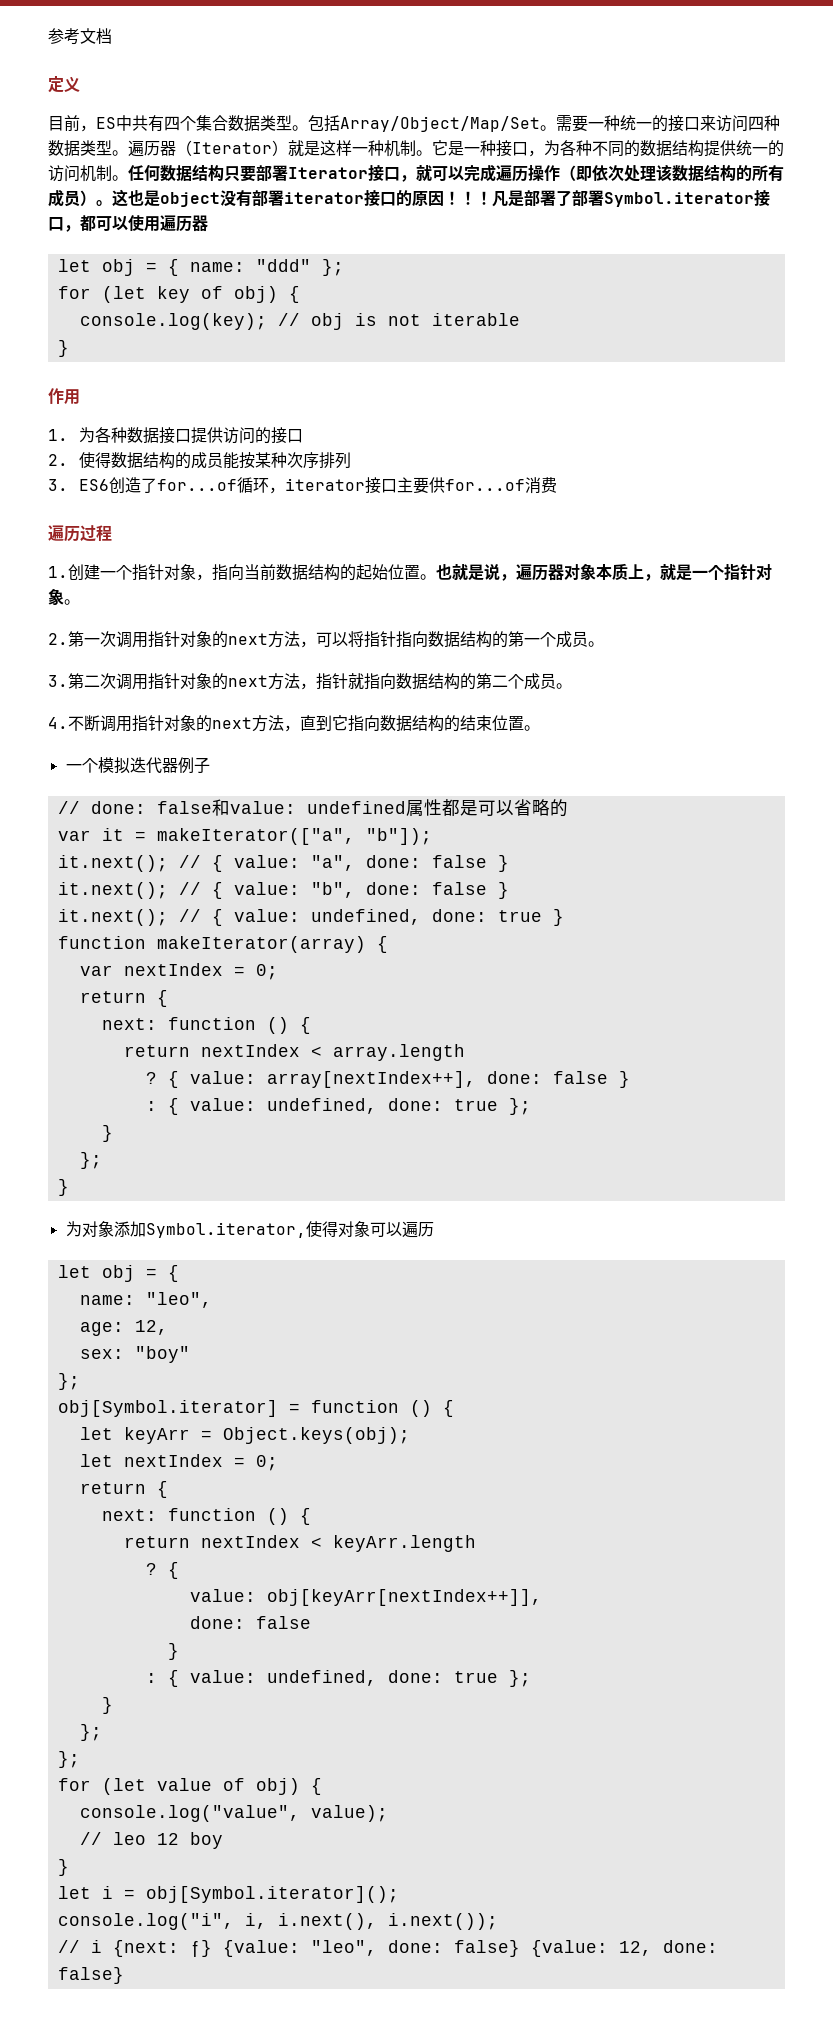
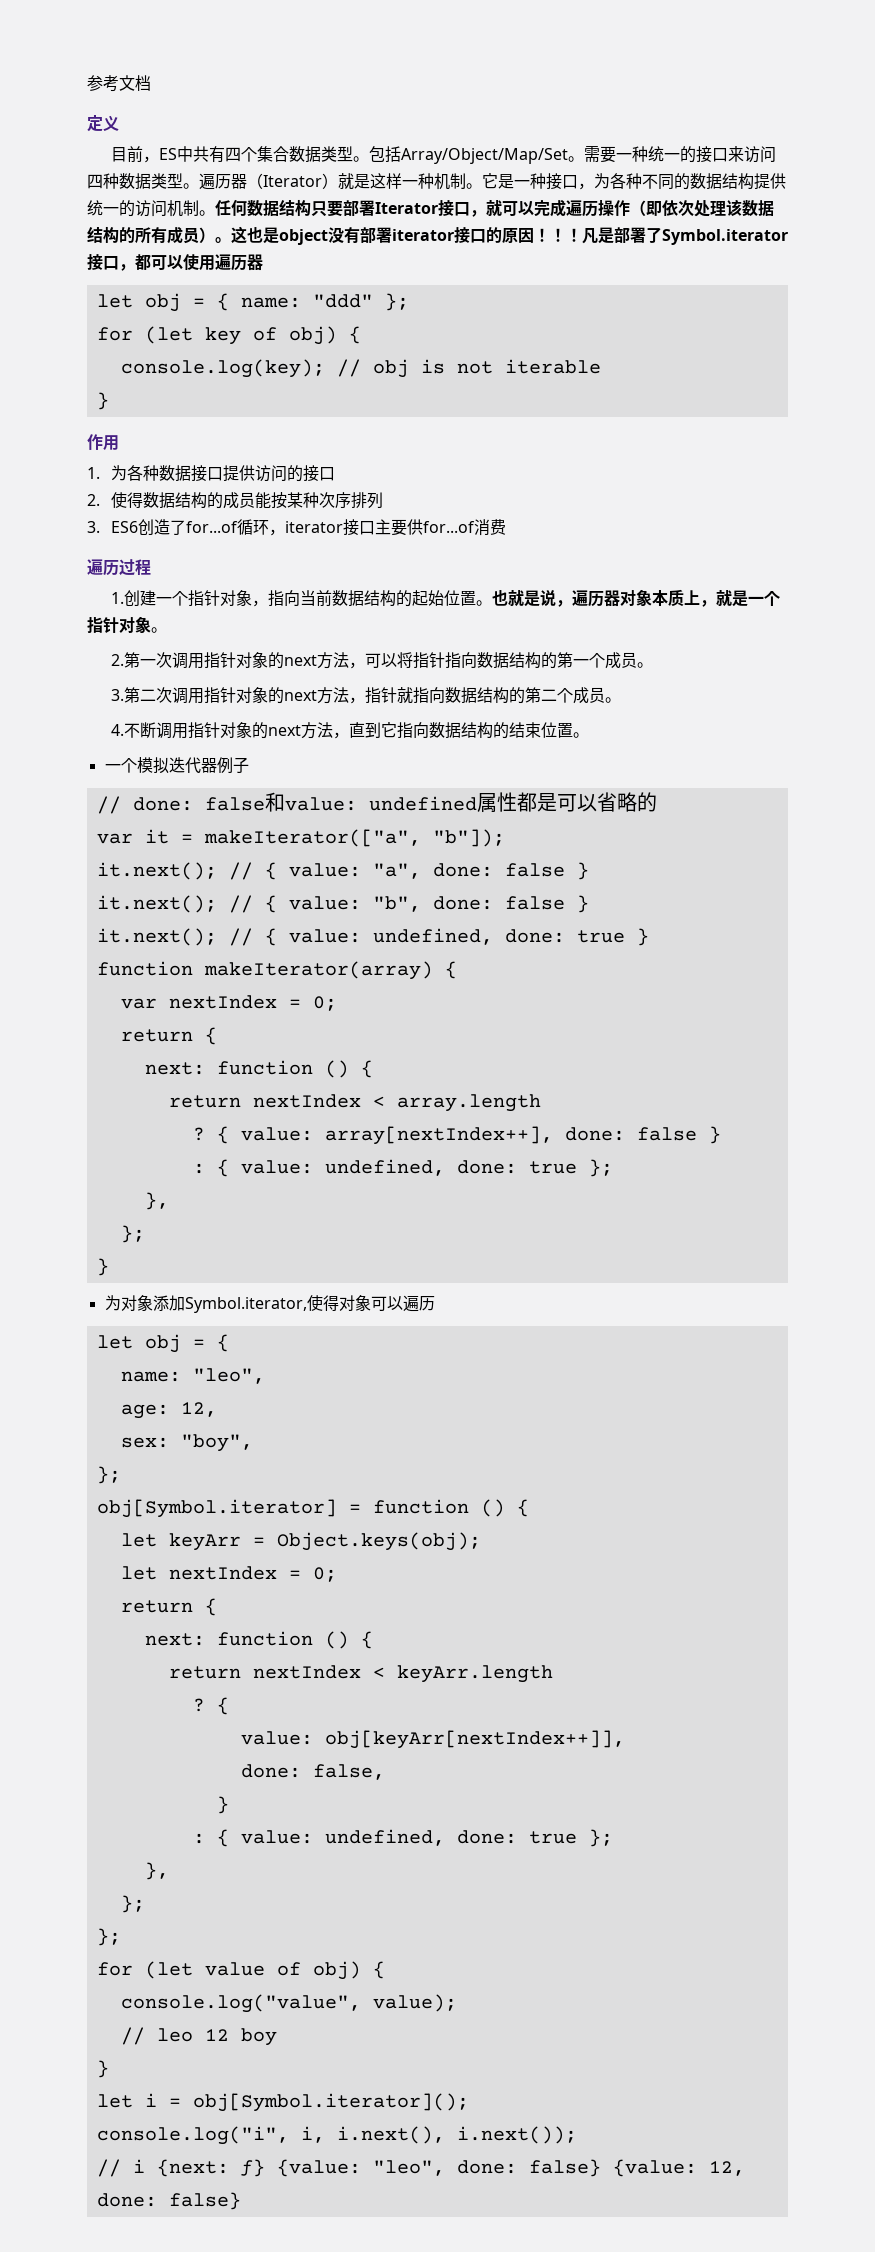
- 凡是部署了部署Symbol.iterator接口，都可以使用遍历器
+ 凡是部署了Symbol.iterator接口，都可以使用遍历器
  { value: array[nextIndex++], done: false }
  : { value: undefined, done: true };
- }
+ },
- sex: "boy"
+ sex: "boy",
  value: obj[keyArr[nextIndex++]],
- done: false
+ done: false,
  }
  : { value: undefined, done: true };
- }
+ },

